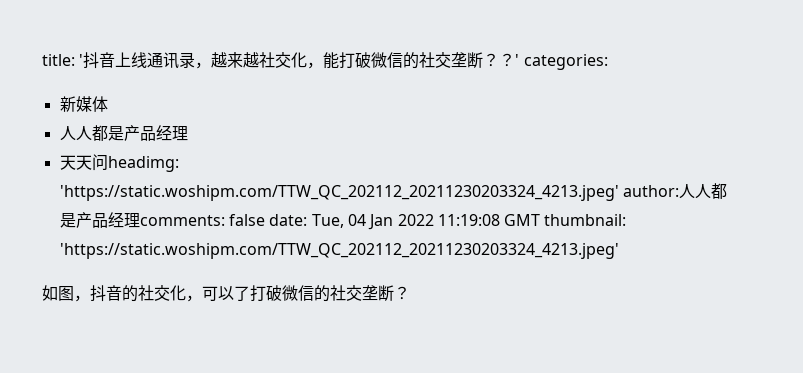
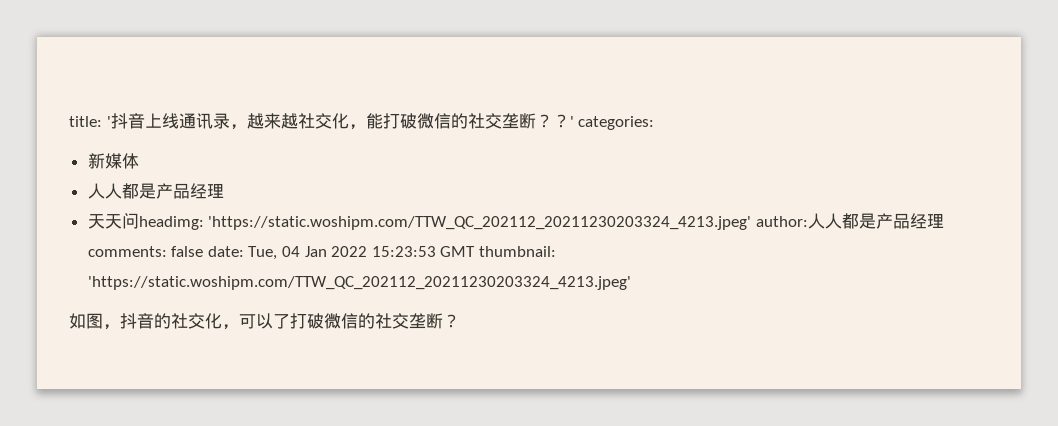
- 天天问headimg: 'https://static.woshipm.com/TTW_QC_202112_20211230203324_4213.jpeg' author:人人都是产品经理comments: false date: Tue, 04 Jan 2022 11:19:08 GMT thumbnail: 'https://static.woshipm.com/TTW_QC_202112_20211230203324_4213.jpeg'
+ 天天问headimg: 'https://static.woshipm.com/TTW_QC_202112_20211230203324_4213.jpeg' author:人人都是产品经理comments: false date: Tue, 04 Jan 2022 15:23:53 GMT thumbnail: 'https://static.woshipm.com/TTW_QC_202112_20211230203324_4213.jpeg'

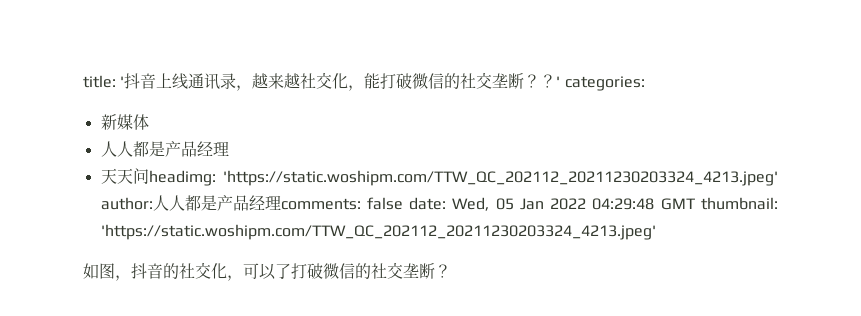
- 天天问headimg: 'https://static.woshipm.com/TTW_QC_202112_20211230203324_4213.jpeg' author:人人都是产品经理comments: false date: Tue, 04 Jan 2022 15:23:53 GMT thumbnail: 'https://static.woshipm.com/TTW_QC_202112_20211230203324_4213.jpeg'
+ 天天问headimg: 'https://static.woshipm.com/TTW_QC_202112_20211230203324_4213.jpeg' author:人人都是产品经理comments: false date: Wed, 05 Jan 2022 04:29:48 GMT thumbnail: 'https://static.woshipm.com/TTW_QC_202112_20211230203324_4213.jpeg'

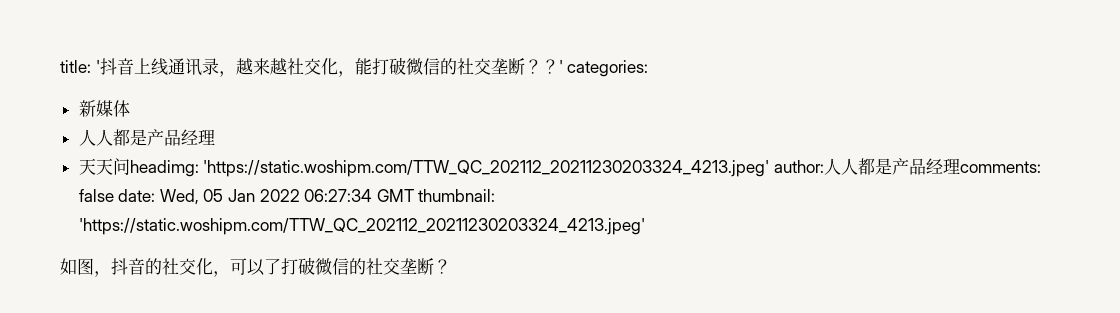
- 天天问headimg: 'https://static.woshipm.com/TTW_QC_202112_20211230203324_4213.jpeg' author:人人都是产品经理comments: false date: Wed, 05 Jan 2022 04:29:48 GMT thumbnail: 'https://static.woshipm.com/TTW_QC_202112_20211230203324_4213.jpeg'
+ 天天问headimg: 'https://static.woshipm.com/TTW_QC_202112_20211230203324_4213.jpeg' author:人人都是产品经理comments: false date: Wed, 05 Jan 2022 06:27:34 GMT thumbnail: 'https://static.woshipm.com/TTW_QC_202112_20211230203324_4213.jpeg'

